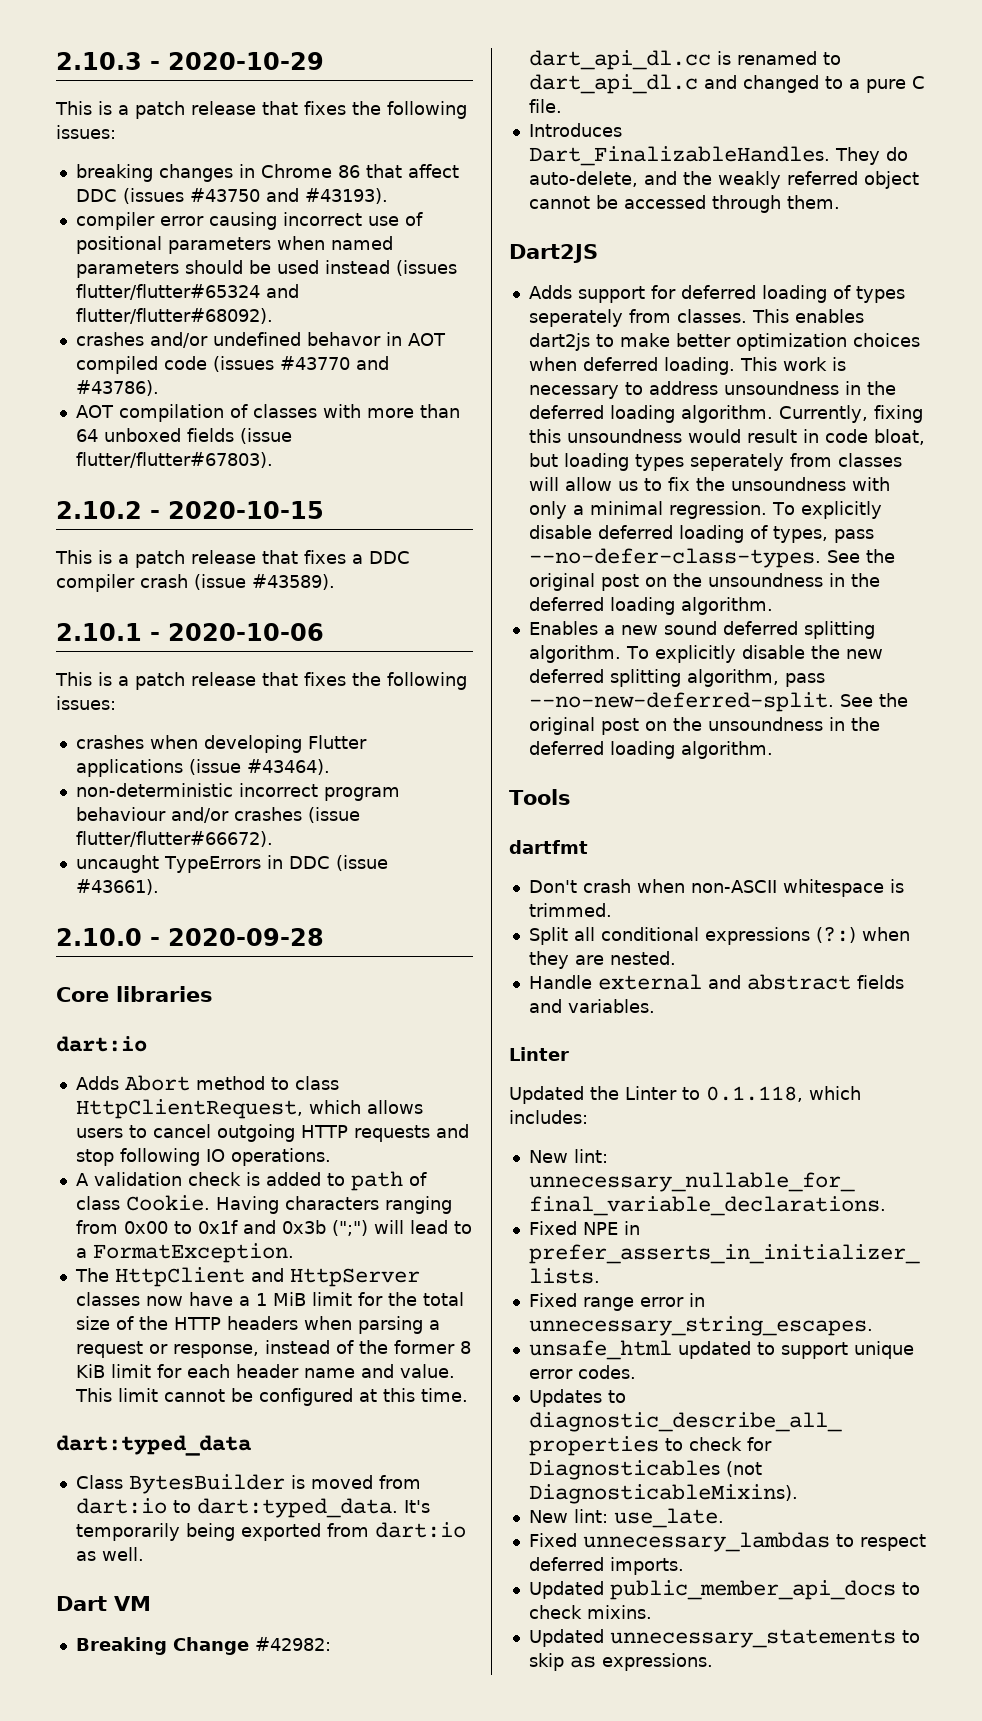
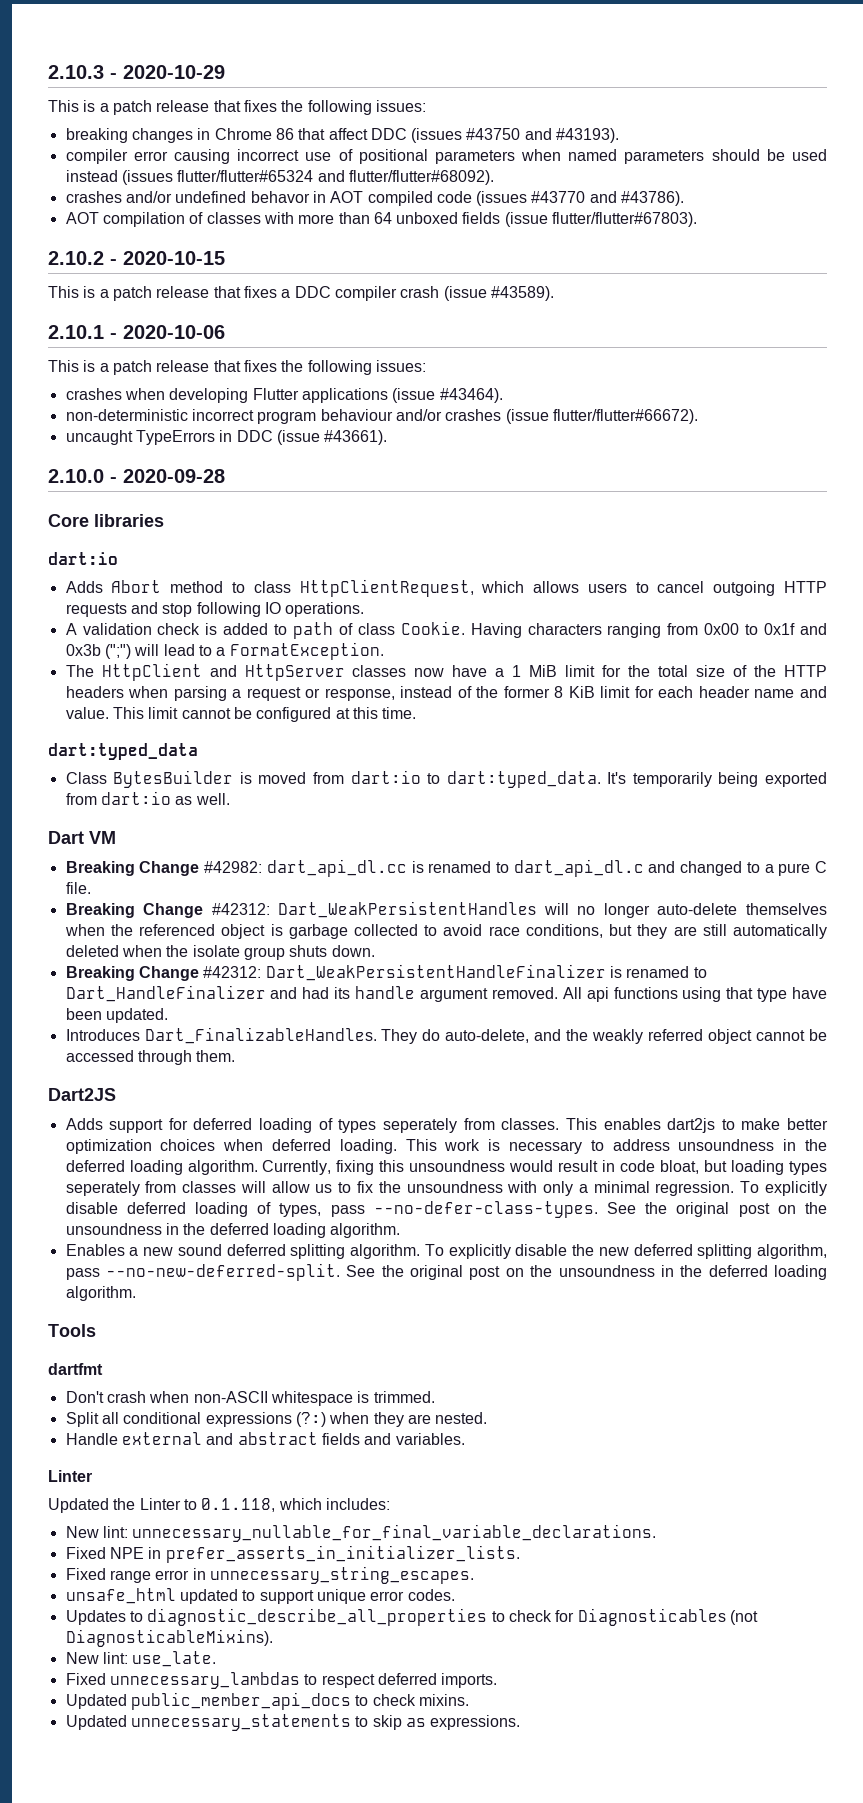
+ Breaking Change #42312: Dart_WeakPersistentHandles will no longer auto-delete themselves when the referenced object is garbage collected to avoid race conditions, but they are still automatically deleted when the isolate group shuts down.
+ Breaking Change #42312: Dart_WeakPersistentHandleFinalizer is renamed to Dart_HandleFinalizer and had its handle argument removed. All api functions using that type have been updated.

